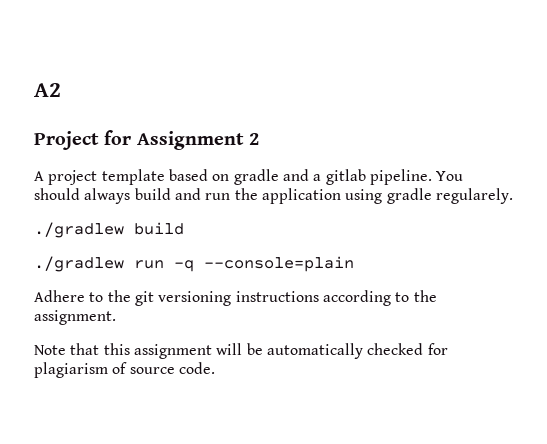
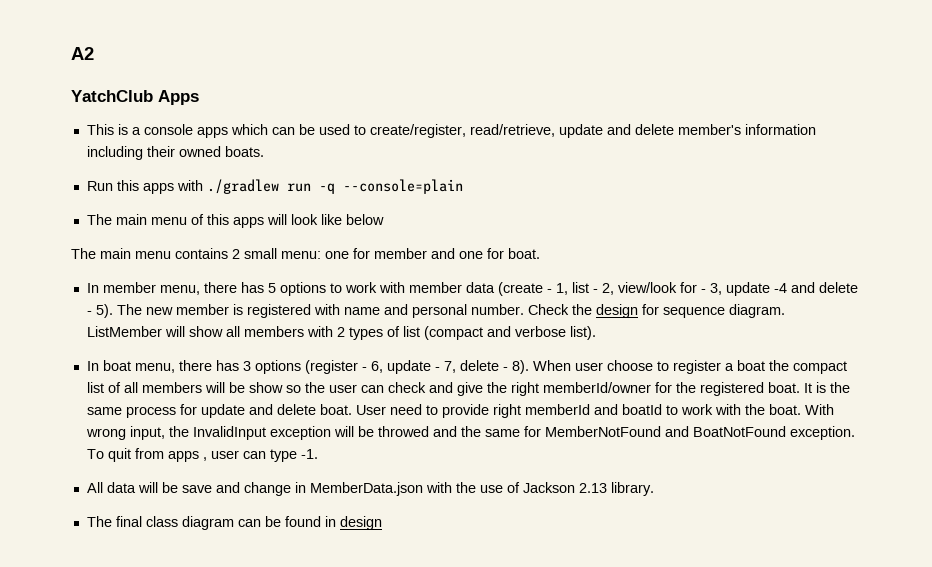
- Project for Assignment 2
- A project template based on gradle and a gitlab pipeline. You should always build and run the application using gradle regularely.
- ./gradlew build
- ./gradlew run -q --console=plain
- Adhere to the git versioning instructions according to the assignment.
- Note that this assignment will be automatically checked for plagiarism of source code.
+ YatchClub Apps
+ This is a console apps which can be used to create/register, read/retrieve, update and delete member's information including their owned boats.
+ Run this apps with ./gradlew run -q --console=plain
+ The main menu of this apps will look like below
+ The main menu contains 2 small menu: one for member and one for boat.
+ In member menu, there has 5 options to work with member data (create - 1, list - 2, view/look for - 3, update -4 and delete - 5). The new member is registered with name and personal number. Check the design for sequence diagram. ListMember will show all members with 2 types of list (compact and verbose list).
+ In boat menu, there has 3 options (register - 6, update - 7, delete - 8). When user choose to register a boat the compact list of all members will be show so the user can check and give the right memberId/owner for the registered boat. It is the same process for update and delete boat. User need to provide right memberId and boatId to work with the boat. With wrong input, the InvalidInput exception will be throwed and the same for MemberNotFound and BoatNotFound exception. To quit from apps , user can type -1.
+ All data will be save and change in MemberData.json with the use of Jackson 2.13 library.
+ The final class diagram can be found in design

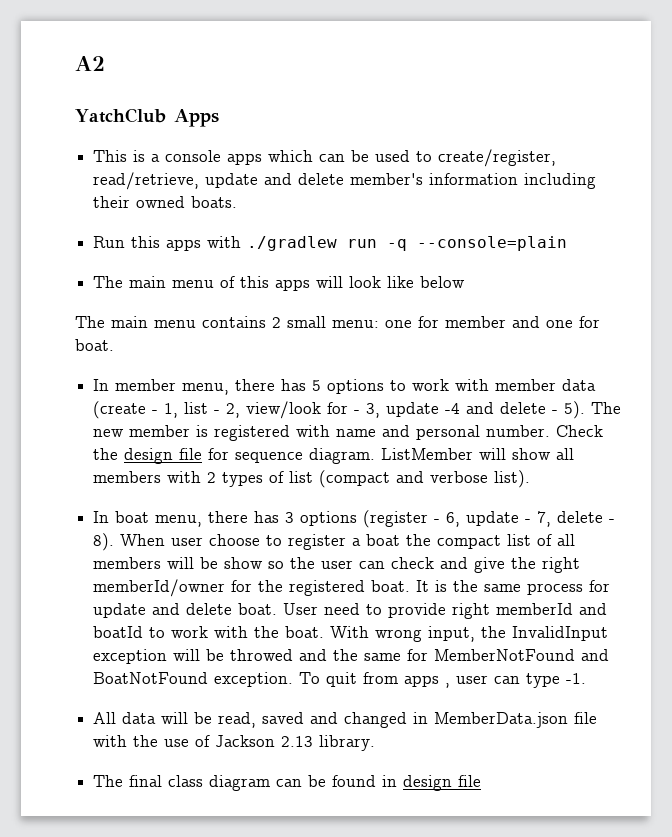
- Check the design for sequence diagram.
+ Check the design file for sequence diagram.
- All data will be save and change in MemberData.json with the use of Jackson 2.13 library.
+ All data will be read, saved and changed in MemberData.json file with the use of Jackson 2.13 library.
- The final class diagram can be found in design
+ The final class diagram can be found in design file

